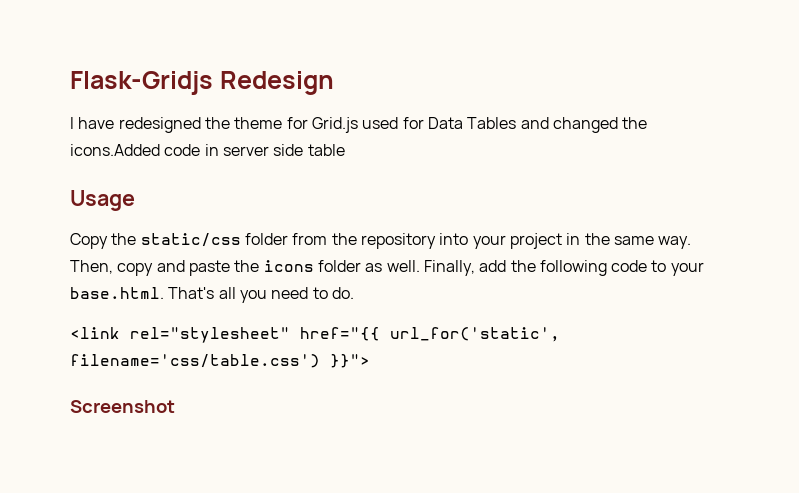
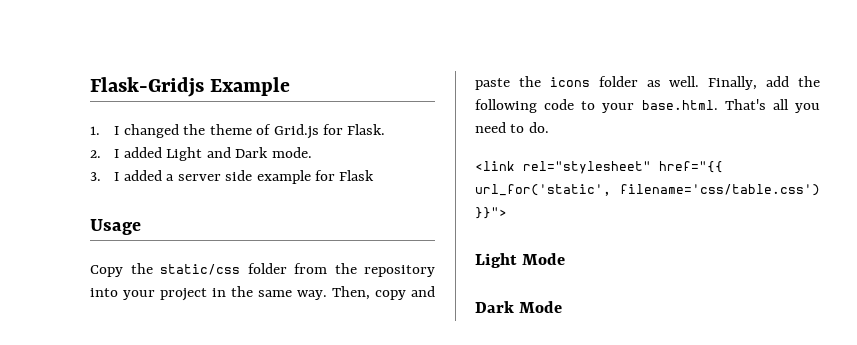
- Flask-Gridjs Redesign
- I have redesigned the theme for Grid.js used for Data Tables and changed the icons.Added code in server side table
+ Flask-Gridjs Example
+ 1. I changed the theme of Grid.js for Flask.
+ 2. I added Light and Dark mode.
+ 3. I added a server side example for Flask
- Screenshot
+ Light Mode
+ Dark Mode

